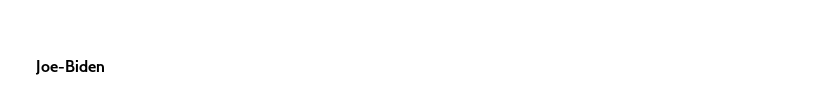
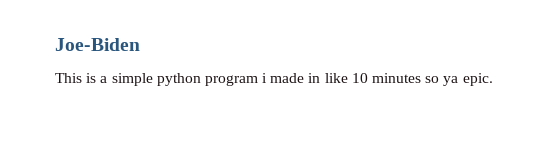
+ This is a simple python program i made in like 10 minutes so ya epic.

